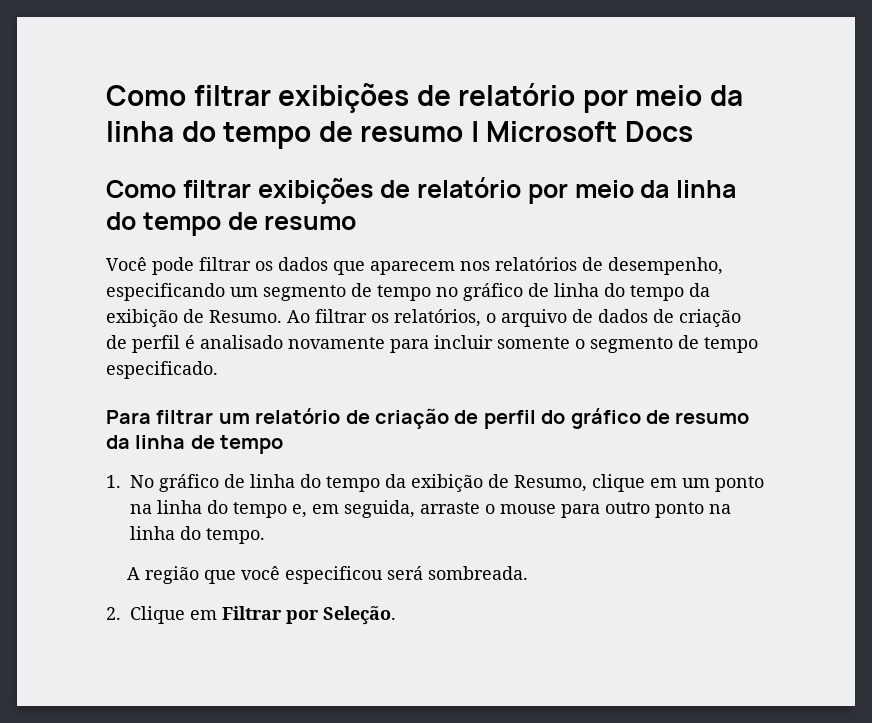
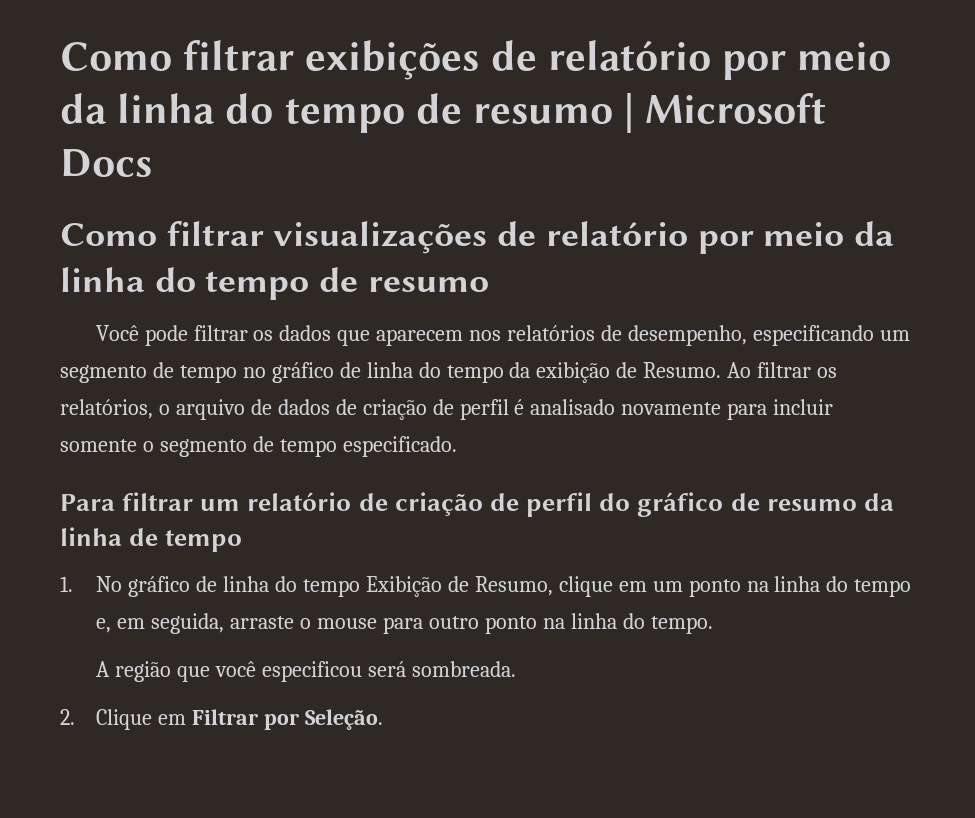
  Como filtrar exibições de relatório por meio da linha do tempo de resumo | Microsoft Docs
- Como filtrar exibições de relatório por meio da linha do tempo de resumo
+ Como filtrar visualizações de relatório por meio da linha do tempo de resumo
- 1. No gráfico de linha do tempo da exibição de Resumo, clique em um ponto na linha do tempo e, em seguida, arraste o mouse para outro ponto na linha do tempo.
+ 1. No gráfico de linha do tempo Exibição de Resumo, clique em um ponto na linha do tempo e, em seguida, arraste o mouse para outro ponto na linha do tempo.

